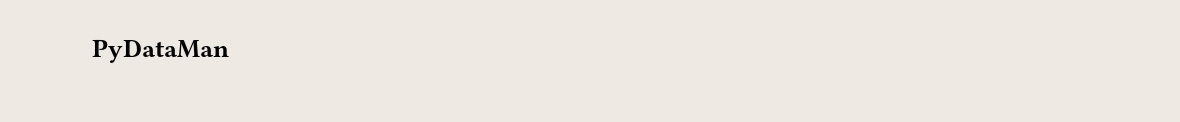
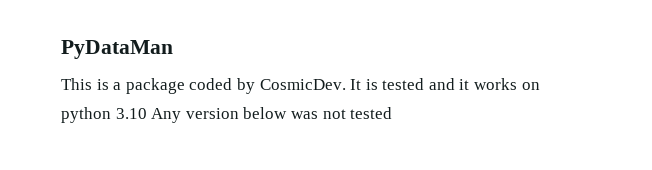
+ This is a package coded by CosmicDev. It is tested and it works on python 3.10 Any version below was not tested

